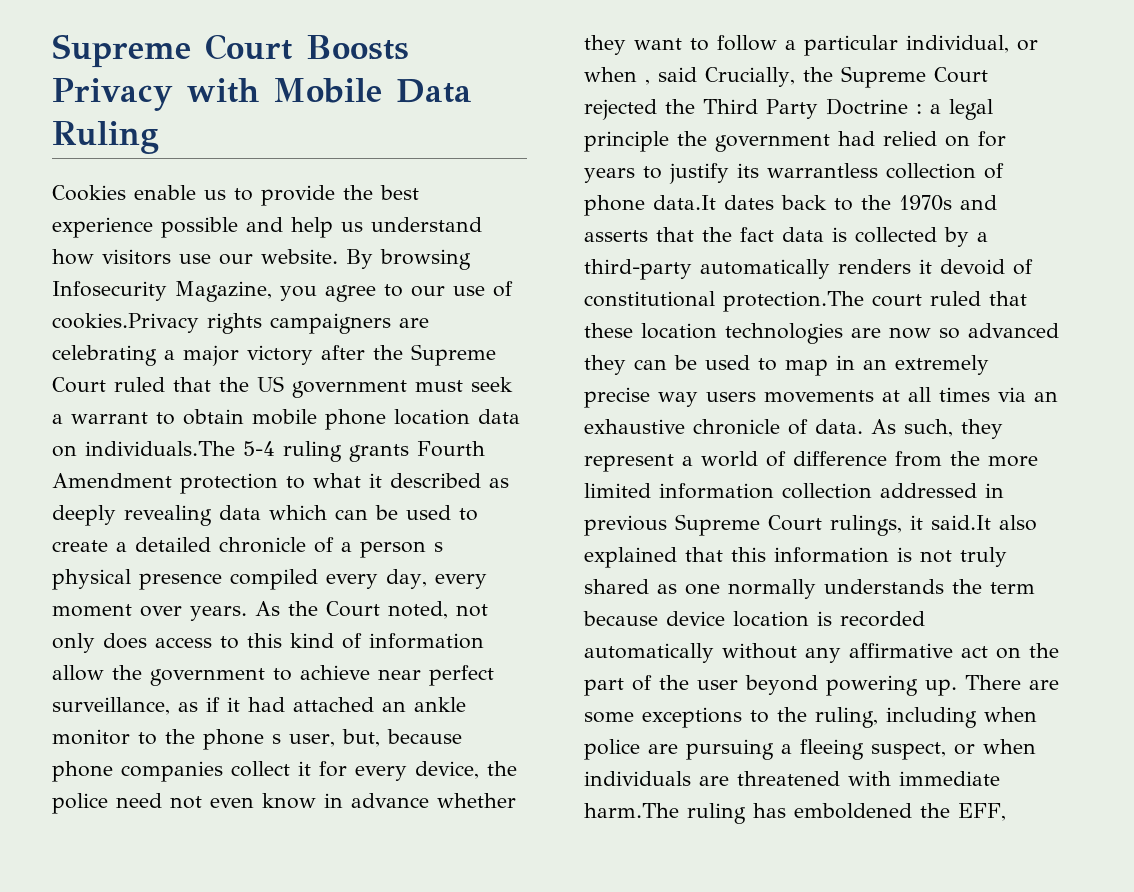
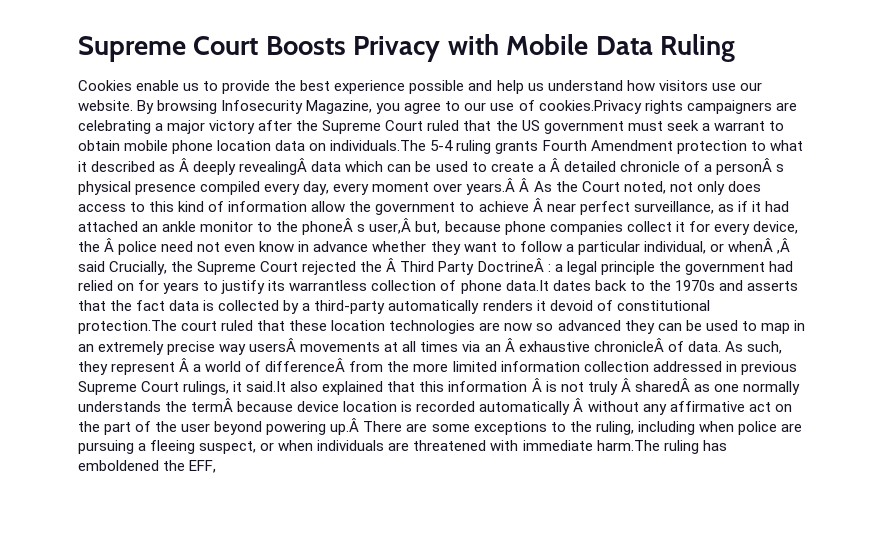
- By browsing Infosecurity Magazine, you agree to our use of cookies.Privacy rights campaigners are celebrating a major victory after the Supreme Court ruled that the US government must seek a warrant to obtain mobile phone location data on individuals.The 5-4 ruling grants Fourth Amendment protection to what it described as deeply revealing data which can be used to create a detailed chronicle of a person s physical presence compiled every day, every moment over years. As the Court noted, not only does access to this kind of information allow the government to achieve near perfect surveillance, as if it had attached an ankle monitor to the phone s user, but, because phone companies collect it for every device, the police need not even know in advance whether they want to follow a particular individual, or when , said Crucially, the Supreme Court rejected the Third Party Doctrine :
+ By browsing Infosecurity Magazine, you agree to our use of cookies.Privacy rights campaigners are celebrating a major victory after the Supreme Court ruled that the US government must seek a warrant to obtain mobile phone location data on individuals.The 5-4 ruling grants Fourth Amendment protection to what it described as Â deeply revealingÂ data which can be used to create a Â detailed chronicle of a personÂ s physical presence compiled every day, every moment over years.Â Â As the Court noted, not only does access to this kind of information allow the government to achieve Â near perfect surveillance, as if it had attached an ankle monitor to the phoneÂ s user,Â but, because phone companies collect it for every device, the Â police need not even know in advance whether they want to follow a particular individual, or whenÂ ,Â said Crucially, the Supreme Court rejected the Â Third Party DoctrineÂ :
- a legal principle the government had relied on for years to justify its warrantless collection of phone data.It dates back to the 1970s and asserts that the fact data is collected by a third-party automatically renders it devoid of constitutional protection.The court ruled that these location technologies are now so advanced they can be used to map in an extremely precise way users movements at all times via an exhaustive chronicle of data.
+ a legal principle the government had relied on for years to justify its warrantless collection of phone data.It dates back to the 1970s and asserts that the fact data is collected by a third-party automatically renders it devoid of constitutional protection.The court ruled that these location technologies are now so advanced they can be used to map in an extremely precise way usersÂ movements at all times via an Â exhaustive chronicleÂ of data.
- As such, they represent a world of difference from the more limited information collection addressed in previous Supreme Court rulings, it said.It also explained that this information is not truly shared as one normally understands the term because device location is recorded automatically without any affirmative act on the part of the user beyond powering up. There are some exceptions to the ruling, including when police are pursuing a fleeing suspect, or when individuals are threatened with immediate harm.The ruling has emboldened the EFF,
+ As such, they represent Â a world of differenceÂ from the more limited information collection addressed in previous Supreme Court rulings, it said.It also explained that this information Â is not truly Â sharedÂ as one normally understands the termÂ because device location is recorded automatically Â without any affirmative act on the part of the user beyond powering up.Â There are some exceptions to the ruling, including when police are pursuing a fleeing suspect, or when individuals are threatened with immediate harm.The ruling has emboldened the EFF,

